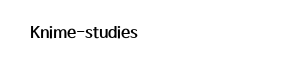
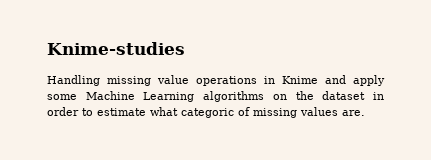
+ Handling missing value operations in Knime and apply some Machine Learning algorithms on the dataset in order to estimate what categoric of missing values are.

